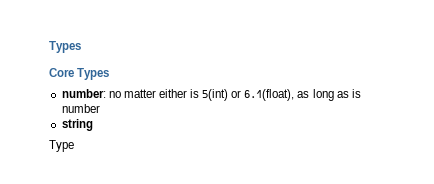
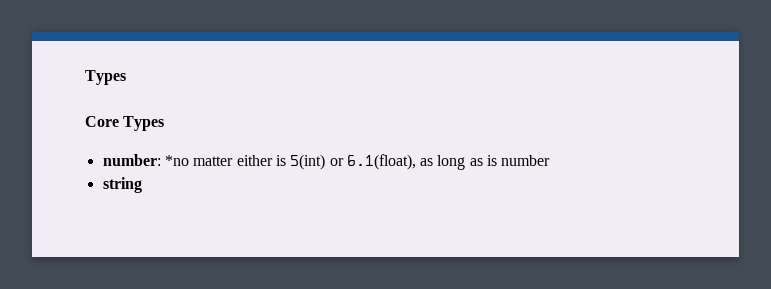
- number: no matter either is 5(int) or 6.1(float), as long as is number
+ number: *no matter either is 5(int) or 6.1(float), as long as is number
- Type

